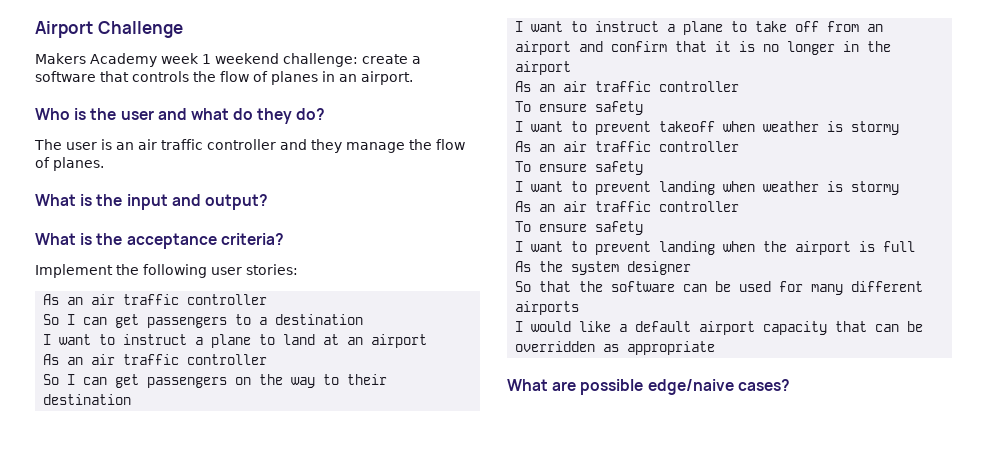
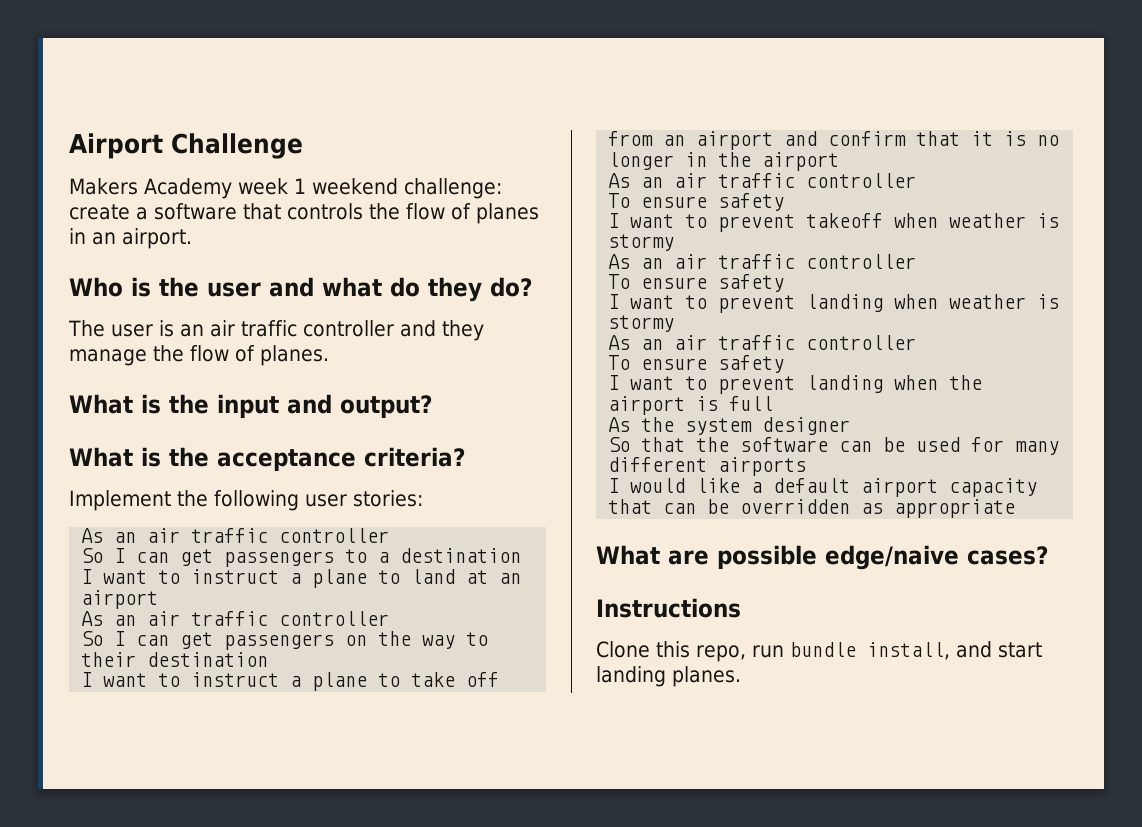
+ Instructions
+ Clone this repo, run bundle install, and start landing planes.

